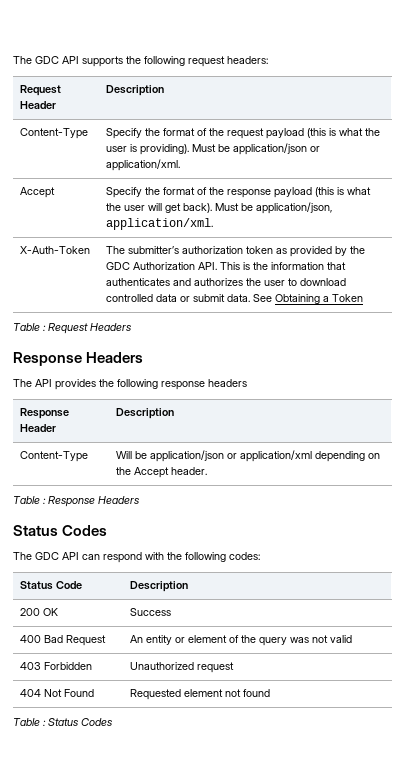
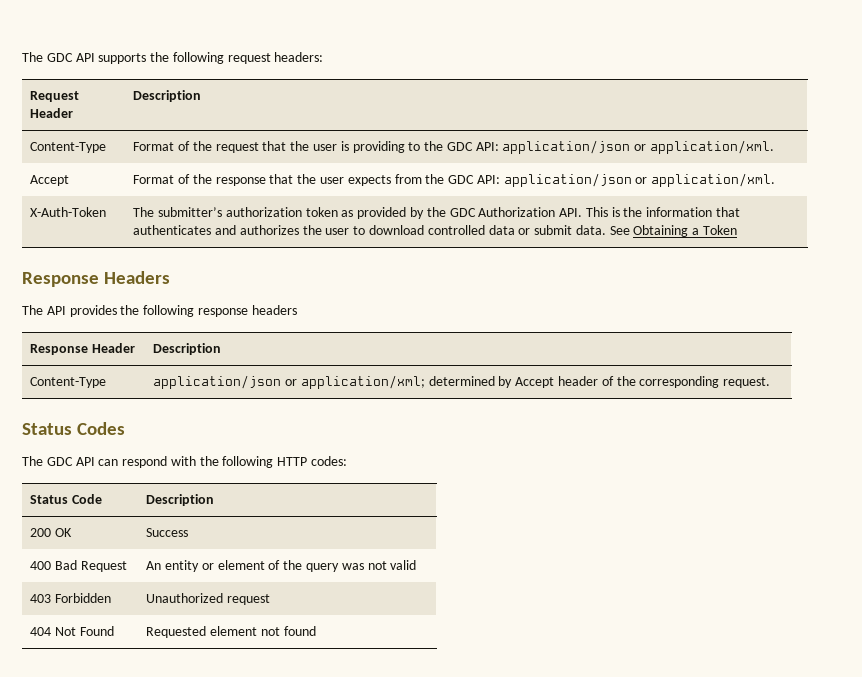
- Content-Type | Specify the format of the request payload (this is what the user is providing). Must be application/json or application/xml.
- Accept | Specify the format of the response payload (this is what the user will get back). Must be application/json, application/xml.
+ Content-Type | Format of the request that the user is providing to the GDC API: application/json or application/xml.
+ Accept | Format of the response that the user expects from the GDC API: application/json or application/xml.
- Table : Request Headers
- Content-Type | Will be application/json or application/xml depending on the Accept header.
- Table : Response Headers
+ Content-Type | application/json or application/xml; determined by Accept header of the corresponding request.
- The GDC API can respond with the following codes:
+ The GDC API can respond with the following HTTP codes:
- Table : Status Codes

